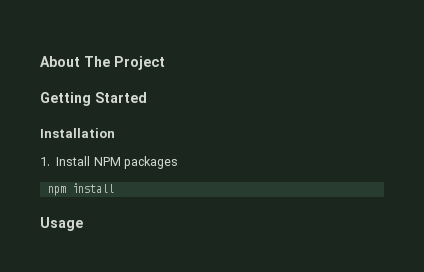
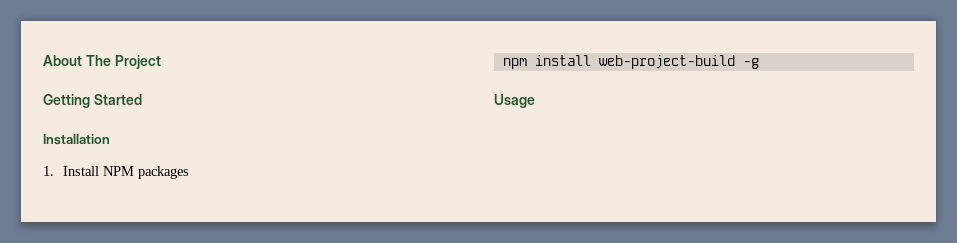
- npm install
+ npm install web-project-build -g

